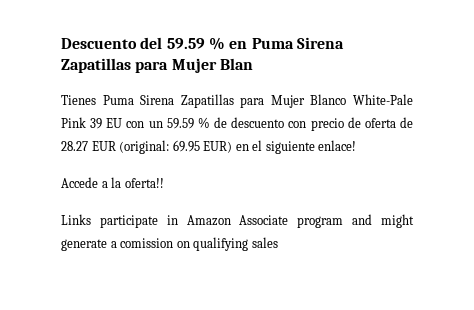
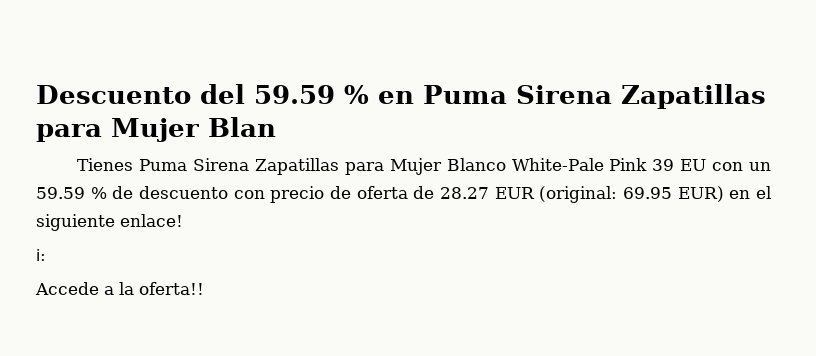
+ ℹ:
- Links participate in Amazon Associate program and might generate a comission on qualifying sales

